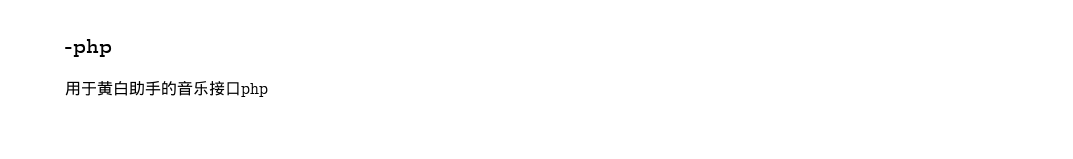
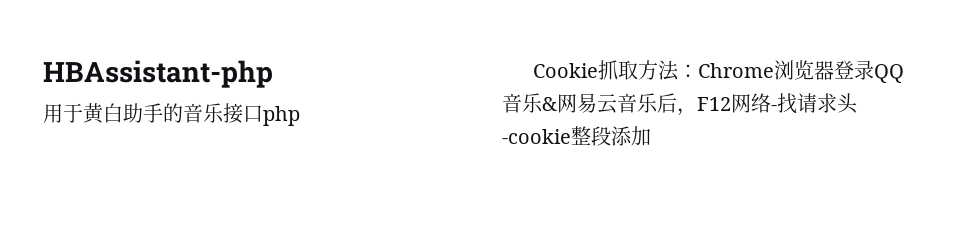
- -php
+ HBAssistant-php
+ Cookie抓取方法：Chrome浏览器登录QQ音乐&网易云音乐后，F12网络-找请求头-cookie整段添加

